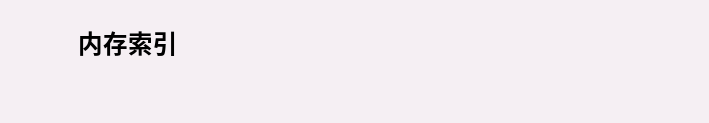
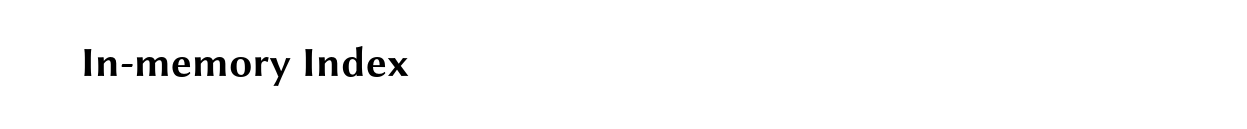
- 内存索引
+ In-memory Index

